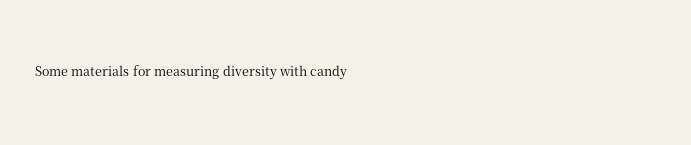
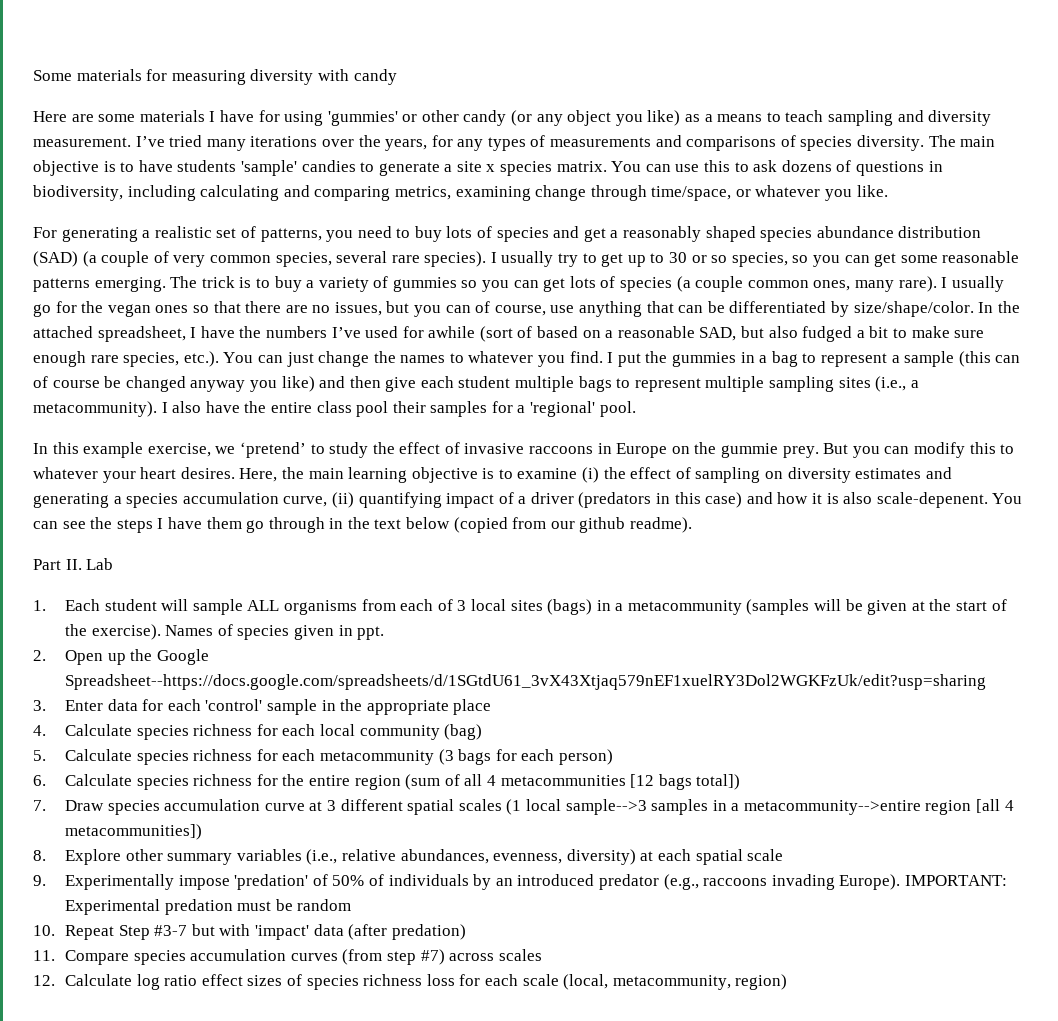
+ Here are some materials I have for using 'gummies' or other candy (or any object you like) as a means to teach sampling and diversity measurement. I’ve tried many iterations over the years, for any types of measurements and comparisons of species diversity. The main objective is to have students 'sample' candies to generate a site x species matrix. You can use this to ask dozens of questions in biodiversity, including calculating and comparing metrics, examining change through time/space, or whatever you like.
+ For generating a realistic set of patterns, you need to buy lots of species and get a reasonably shaped species abundance distribution (SAD) (a couple of very common species, several rare species). I usually try to get up to 30 or so species, so you can get some reasonable patterns emerging. The trick is to buy a variety of gummies so you can get lots of species (a couple common ones, many rare). I usually go for the vegan ones so that there are no issues, but you can of course, use anything that can be differentiated by size/shape/color. In the attached spreadsheet, I have the numbers I’ve used for awhile (sort of based on a reasonable SAD, but also fudged a bit to make sure enough rare species, etc.). You can just change the names to whatever you find. I put the gummies in a bag to represent a sample (this can of course be changed anyway you like) and then give each student multiple bags to represent multiple sampling sites (i.e., a metacommunity). I also have the entire class pool their samples for a 'regional' pool.
+ In this example exercise, we ‘pretend’ to study the effect of invasive raccoons in Europe on the gummie prey. But you can modify this to whatever your heart desires. Here, the main learning objective is to examine (i) the effect of sampling on diversity estimates and generating a species accumulation curve, (ii) quantifying impact of a driver (predators in this case) and how it is also scale-depenent. You can see the steps I have them go through in the text below (copied from our github readme).
+ Part II. Lab
+ 1. Each student will sample ALL organisms from each of 3 local sites (bags) in a metacommunity (samples will be given at the start of the exercise). Names of species given in ppt.
+ 2. Open up the Google Spreadsheet--https://docs.google.com/spreadsheets/d/1SGtdU61_3vX43Xtjaq579nEF1xuelRY3Dol2WGKFzUk/edit?usp=sharing
+ 3. Enter data for each 'control' sample in the appropriate place
+ 4. Calculate species richness for each local community (bag)
+ 5. Calculate species richness for each metacommunity (3 bags for each person)
+ 6. Calculate species richness for the entire region (sum of all 4 metacommunities [12 bags total])
+ 7. Draw species accumulation curve at 3 different spatial scales (1 local sample-->3 samples in a metacommunity-->entire region [all 4 metacommunities])
+ 8. Explore other summary variables (i.e., relative abundances, evenness, diversity) at each spatial scale
+ 9. Experimentally impose 'predation' of 50% of individuals by an introduced predator (e.g., raccoons invading Europe). IMPORTANT: Experimental predation must be random
+ 10. Repeat Step #3-7 but with 'impact' data (after predation)
+ 11. Compare species accumulation curves (from step #7) across scales
+ 12. Calculate log ratio effect sizes of species richness loss for each scale (local, metacommunity, region)

